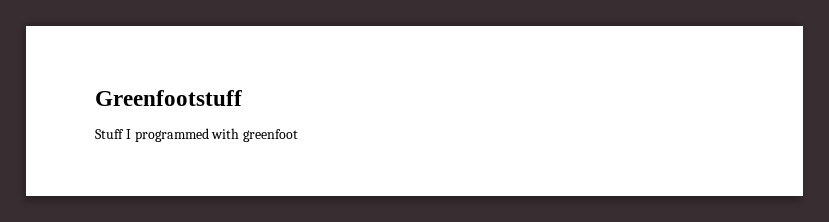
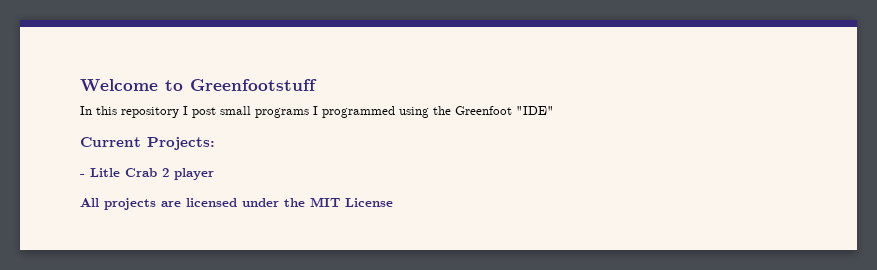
- Greenfootstuff
+ Welcome to Greenfootstuff
- Stuff I programmed with greenfoot
+ In this repository I post small programs I programmed using the Greenfoot "IDE"
+ Current Projects:
+ - Litle Crab 2 player
+ All projects are licensed under the MIT License

